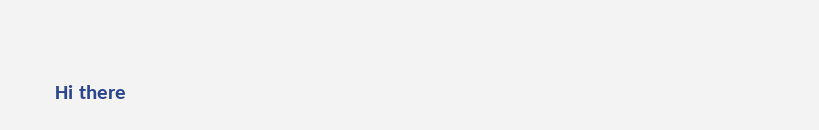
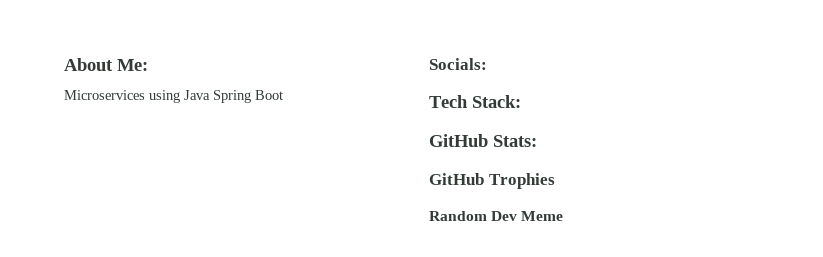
- Hi there
+ About Me:
+ Microservices using Java Spring Boot
+ Socials:
+ Tech Stack:
+ GitHub Stats:
+ GitHub Trophies
+ Random Dev Meme

